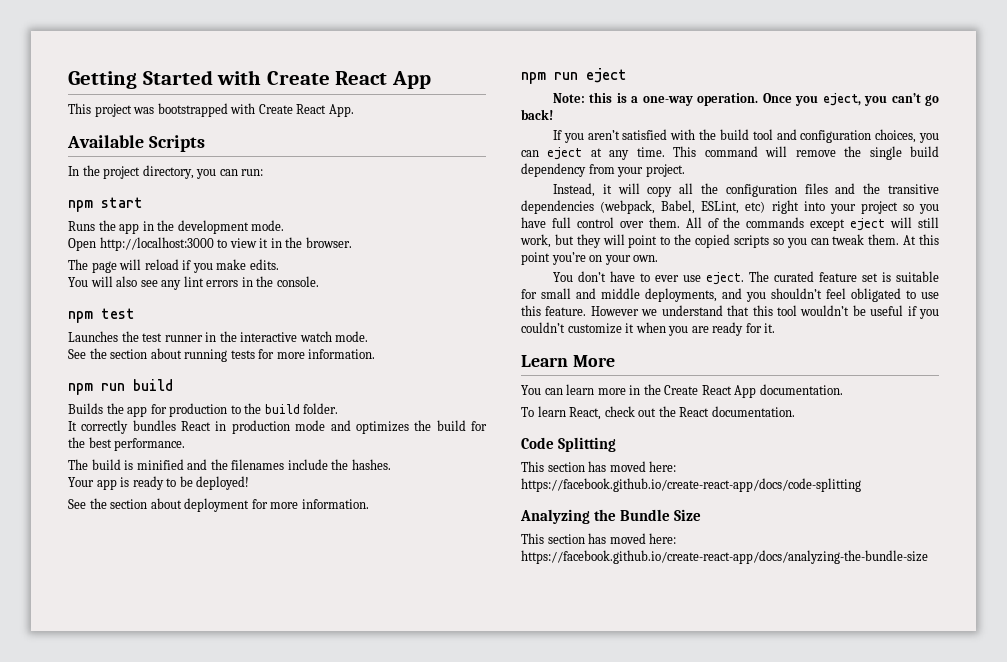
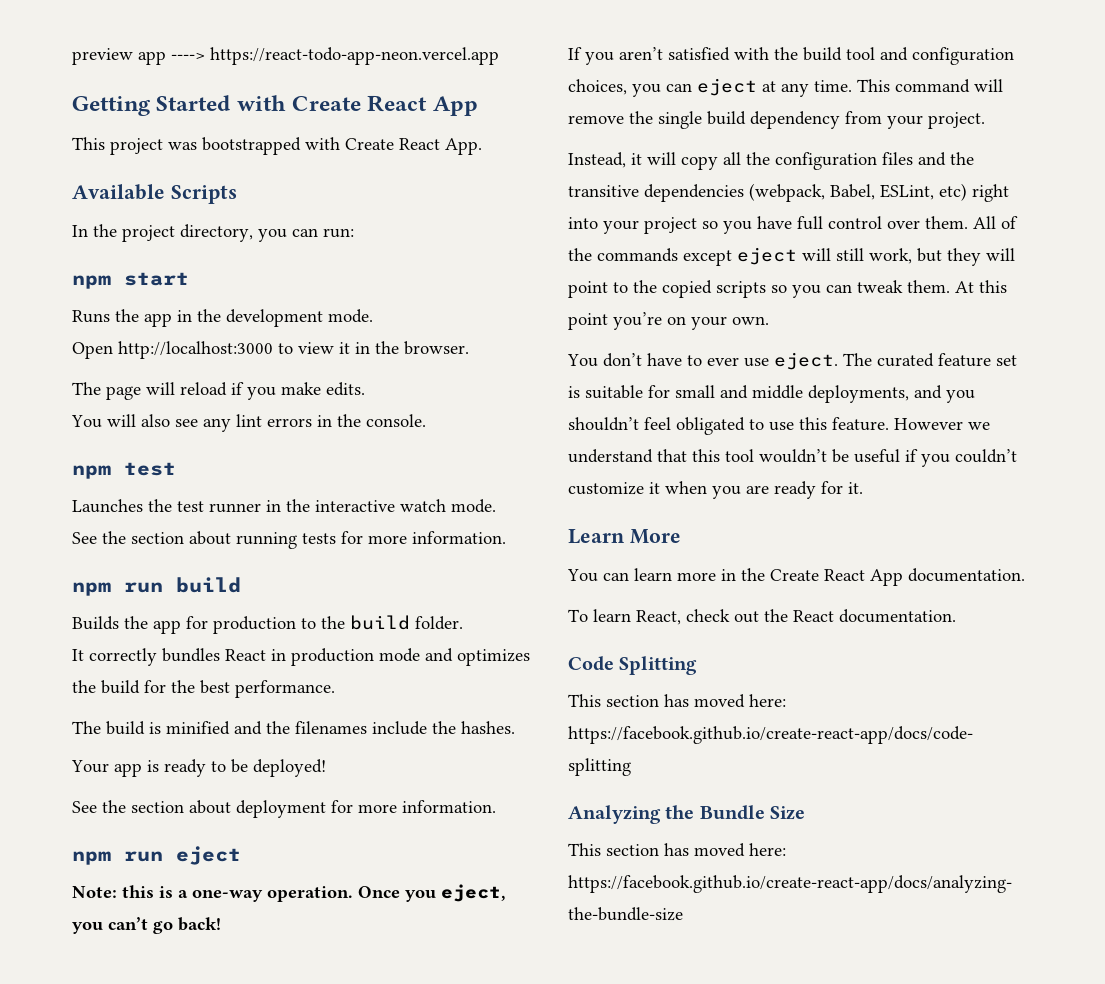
+ preview app ----> https://react-todo-app-neon.vercel.app

